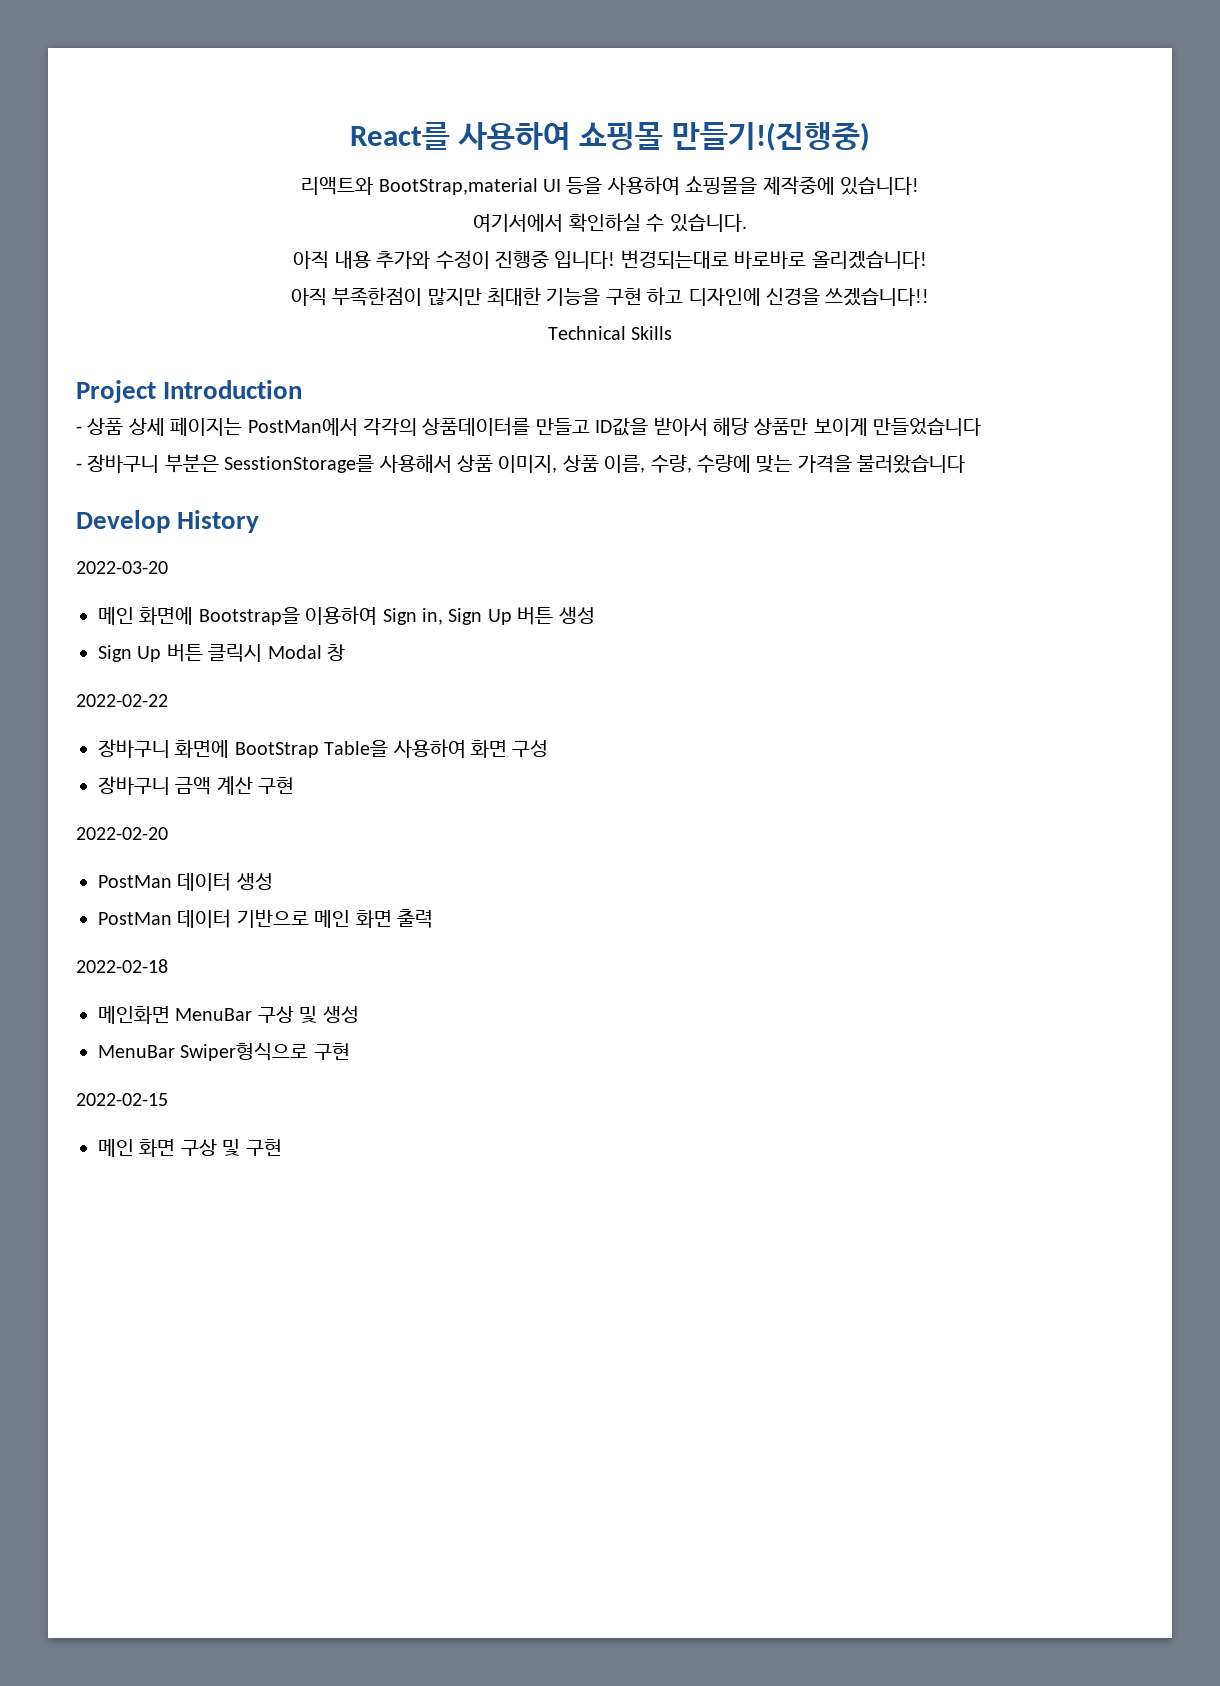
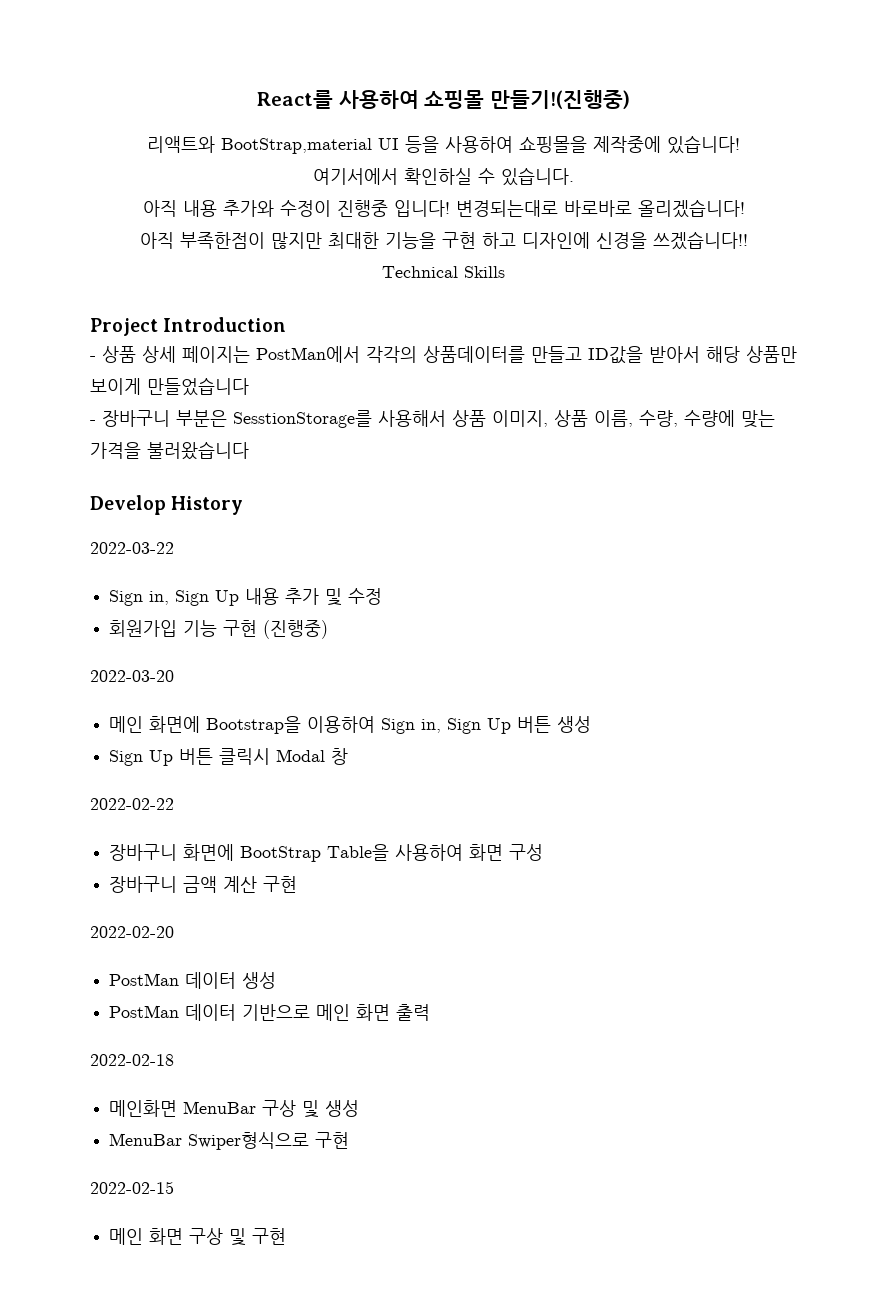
+ 2022-03-22
+ Sign in, Sign Up 내용 추가 및 수정
+ 회원가입 기능 구현 (진행중)

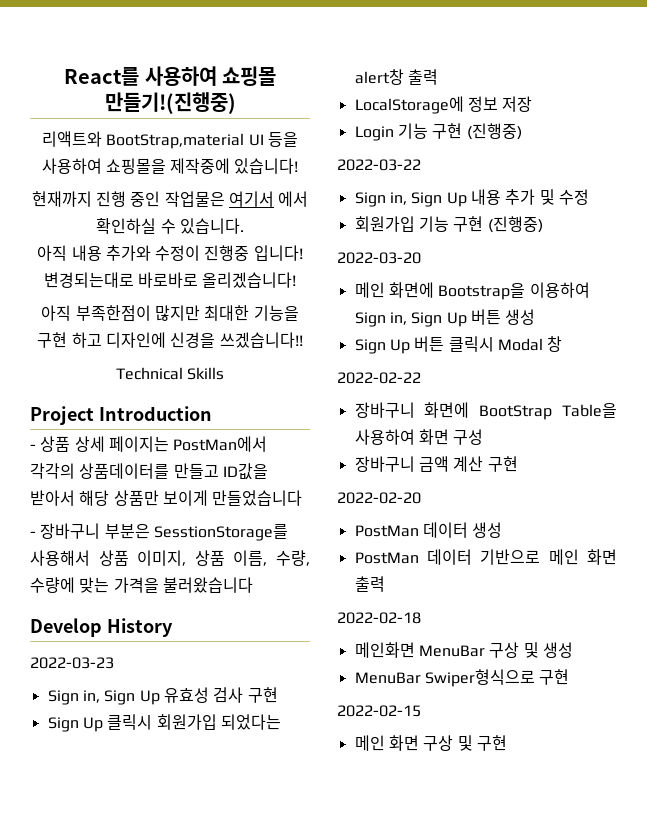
- 여기서에서 확인하실 수 있습니다.
+ 현재까지 진행 중인 작업물은 여기서 에서 확인하실 수 있습니다.
+ 2022-03-23
+ Sign in, Sign Up 유효성 검사 구현
+ Sign Up 클릭시 회원가입 되었다는 alert창 출력
+ LocalStorage에 정보 저장
+ Login 기능 구현 (진행중)

